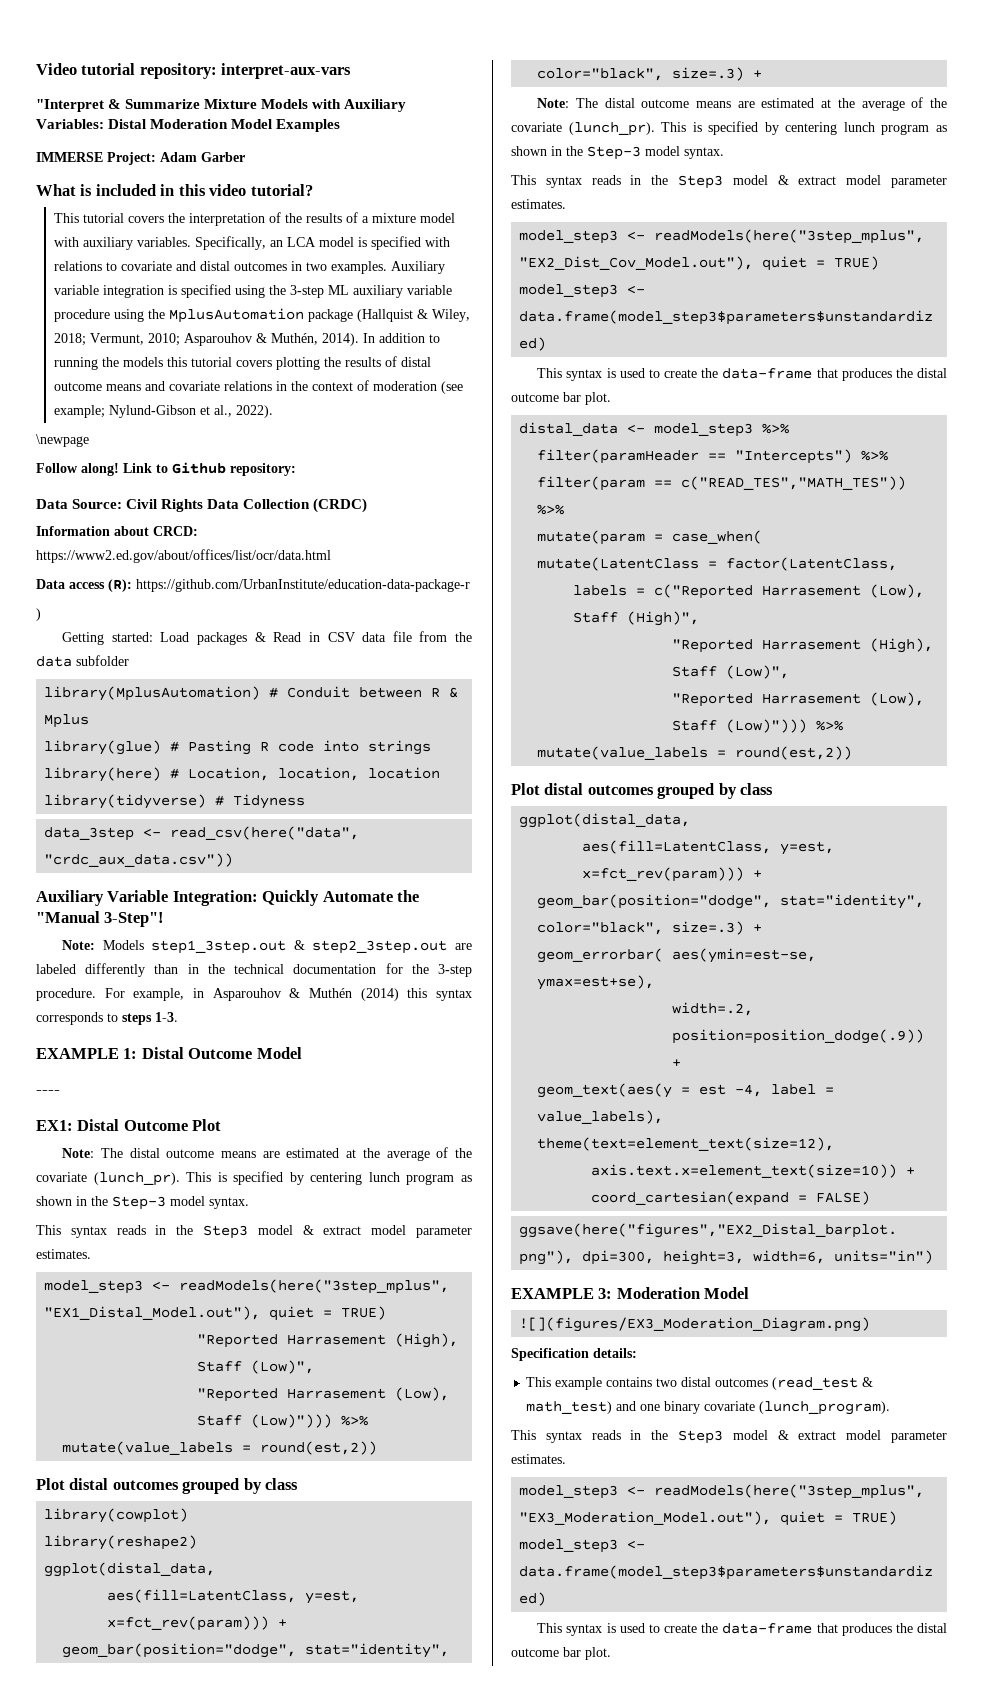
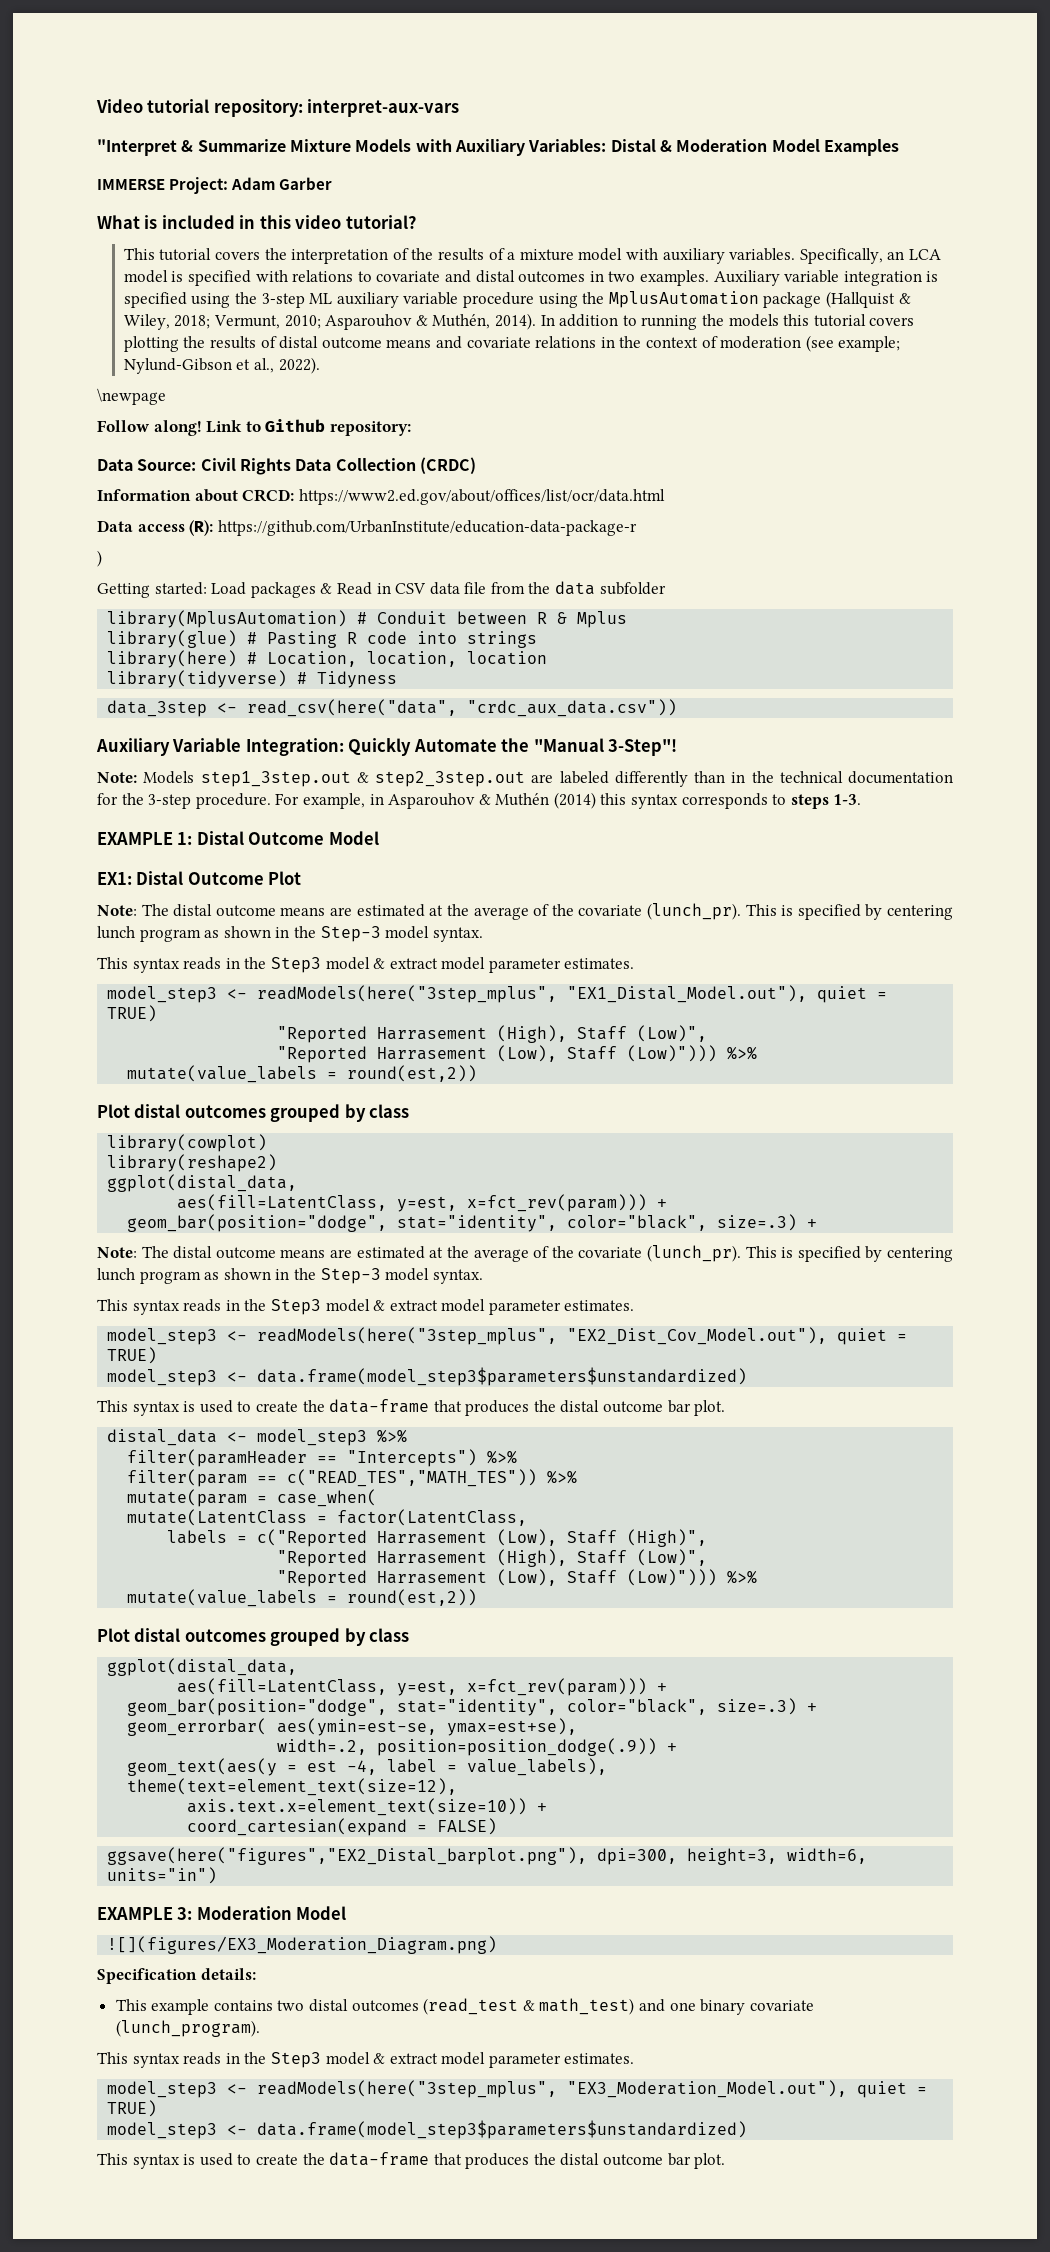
- "Interpret & Summarize Mixture Models with Auxiliary Variables: Distal Moderation Model Examples
+ "Interpret & Summarize Mixture Models with Auxiliary Variables: Distal & Moderation Model Examples
- ----

